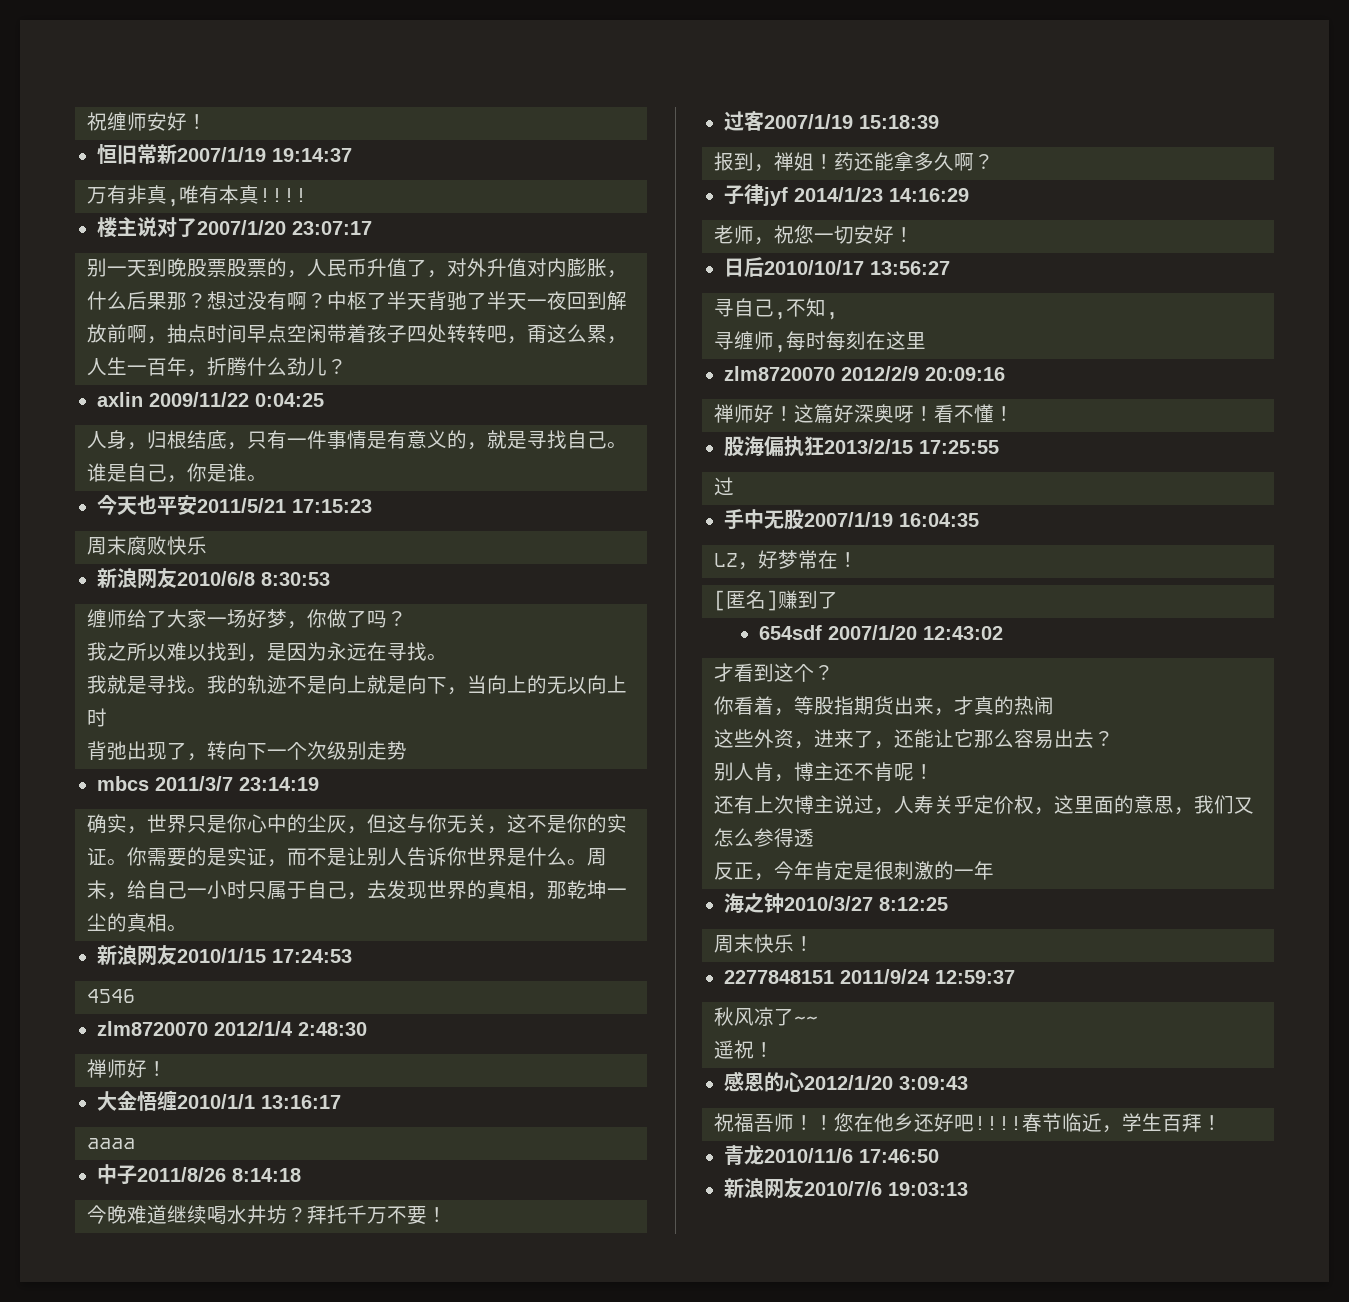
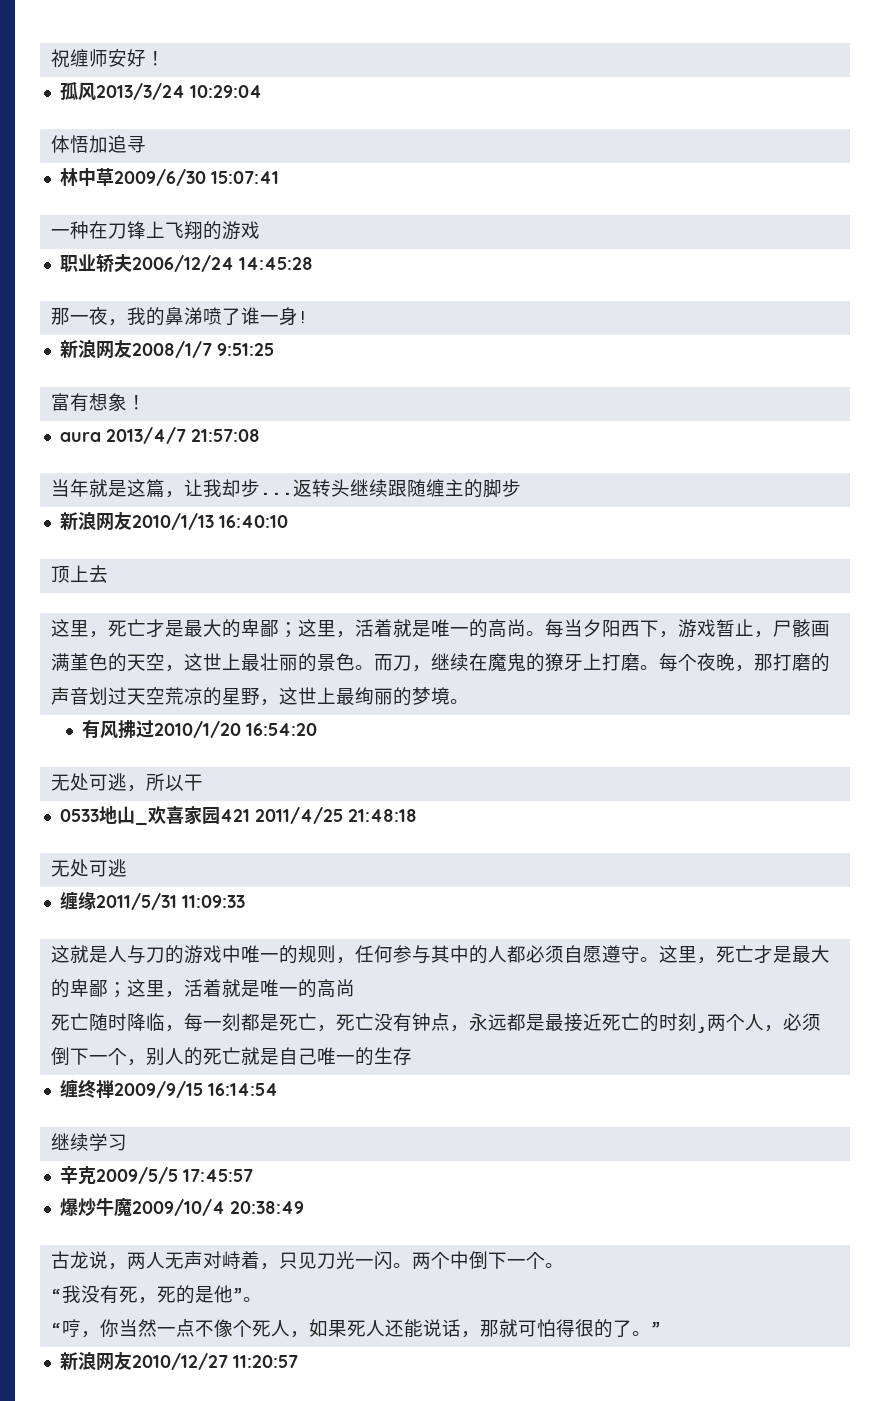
- 恒旧常新2007/1/19 19:14:37
- 万有非真,唯有本真!!!!
- 楼主说对了2007/1/20 23:07:17
- 别一天到晚股票股票的，人民币升值了，对外升值对内膨胀，什么后果那？想过没有啊？中枢了半天背驰了半天一夜回到解放前啊，抽点时间早点空闲带着孩子四处转转吧，甭这么累，人生一百年，折腾什么劲儿？
- axlin 2009/11/22 0:04:25
- 人身，归根结底，只有一件事情是有意义的，就是寻找自己。谁是自己，你是谁。
- 今天也平安2011/5/21 17:15:23
- 周末腐败快乐
- 新浪网友2010/6/8 8:30:53
- 缠师给了大家一场好梦，你做了吗？
- 我之所以难以找到，是因为永远在寻找。
- 我就是寻找。我的轨迹不是向上就是向下，当向上的无以向上时
- 背弛出现了，转向下一个次级别走势
- mbcs 2011/3/7 23:14:19
- 确实，世界只是你心中的尘灰，但这与你无关，这不是你的实证。你需要的是实证，而不是让别人告诉你世界是什么。周末，给自己一小时只属于自己，去发现世界的真相，那乾坤一尘的真相。
- 新浪网友2010/1/15 17:24:53
- 4546
- zlm8720070 2012/1/4 2:48:30
- 禅师好！
- 大金悟缠2010/1/1 13:16:17
- aaaa
- 中子2011/8/26 8:14:18
- 今晚难道继续喝水井坊？拜托千万不要！
- 过客2007/1/19 15:18:39
- 报到，禅姐！药还能拿多久啊？
- 子律jyf 2014/1/23 14:16:29
- 老师，祝您一切安好！
- 日后2010/10/17 13:56:27
- 寻自己,不知,
- 寻缠师,每时每刻在这里
- zlm8720070 2012/2/9 20:09:16
- 禅师好！这篇好深奥呀！看不懂！
- 股海偏执狂2013/2/15 17:25:55
- 过
- 手中无股2007/1/19 16:04:35
- LZ，好梦常在！
- [匿名]赚到了
- 654sdf 2007/1/20 12:43:02
- 才看到这个？
- 你看着，等股指期货出来，才真的热闹
- 这些外资，进来了，还能让它那么容易出去？
- 别人肯，博主还不肯呢！
- 还有上次博主说过，人寿关乎定价权，这里面的意思，我们又怎么参得透
- 反正，今年肯定是很刺激的一年
- 海之钟2010/3/27 8:12:25
- 周末快乐！
- 2277848151 2011/9/24 12:59:37
- 秋风凉了~~
- 遥祝！
- 感恩的心2012/1/20 3:09:43
- 祝福吾师！！您在他乡还好吧!!!!春节临近，学生百拜！
- 青龙2010/11/6 17:46:50
- 新浪网友2010/7/6 19:03:13
+ 孤风2013/3/24 10:29:04
+ 体悟加追寻
+ 林中草2009/6/30 15:07:41
+ 一种在刀锋上飞翔的游戏
+ 职业轿夫2006/12/24 14:45:28
+ 那一夜，我的鼻涕喷了谁一身!
+ 新浪网友2008/1/7 9:51:25
+ 富有想象！
+ aura 2013/4/7 21:57:08
+ 当年就是这篇，让我却步...返转头继续跟随缠主的脚步
+ 新浪网友2010/1/13 16:40:10
+ 顶上去
+ 这里，死亡才是最大的卑鄙；这里，活着就是唯一的高尚。每当夕阳西下，游戏暂止，尸骸画满堇色的天空，这世上最壮丽的景色。而刀，继续在魔鬼的獠牙上打磨。每个夜晚，那打磨的声音划过天空荒凉的星野，这世上最绚丽的梦境。
+ 有风拂过2010/1/20 16:54:20
+ 无处可逃，所以干
+ 0533地山_欢喜家园421 2011/4/25 21:48:18
+ 无处可逃
+ 缠缘2011/5/31 11:09:33
+ 这就是人与刀的游戏中唯一的规则，任何参与其中的人都必须自愿遵守。这里，死亡才是最大的卑鄙；这里，活着就是唯一的高尚
+ 死亡随时降临，每一刻都是死亡，死亡没有钟点，永远都是最接近死亡的时刻,两个人，必须倒下一个，别人的死亡就是自己唯一的生存
+ 缠终禅2009/9/15 16:14:54
+ 继续学习
+ 辛克2009/5/5 17:45:57
+ 爆炒牛魔2009/10/4 20:38:49
+ 古龙说，两人无声对峙着，只见刀光一闪。两个中倒下一个。
+ “我没有死，死的是他”。
+ “哼，你当然一点不像个死人，如果死人还能说话，那就可怕得很的了。”
+ 新浪网友2010/12/27 11:20:57

